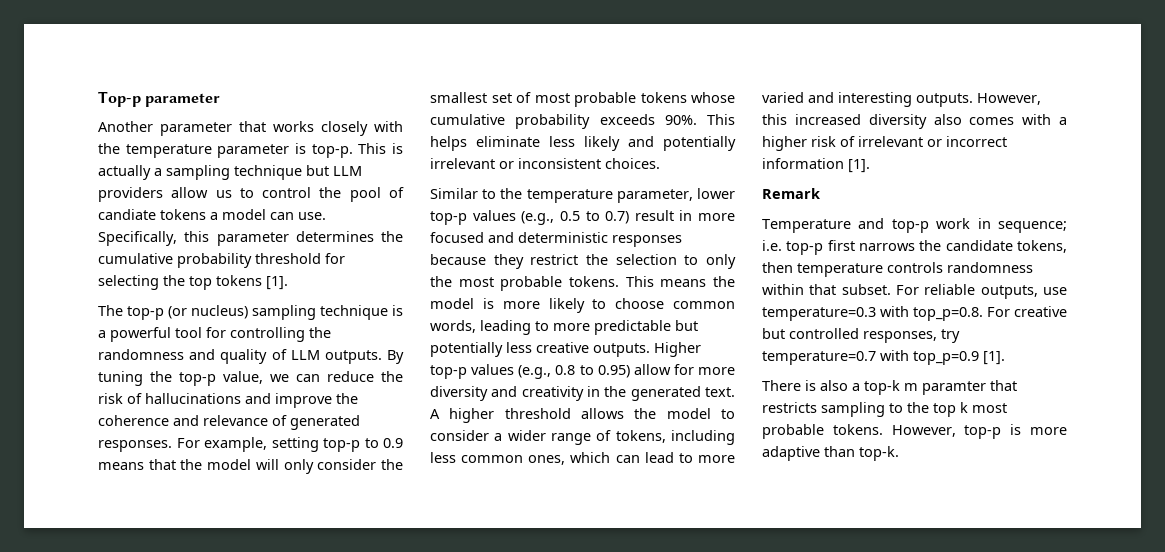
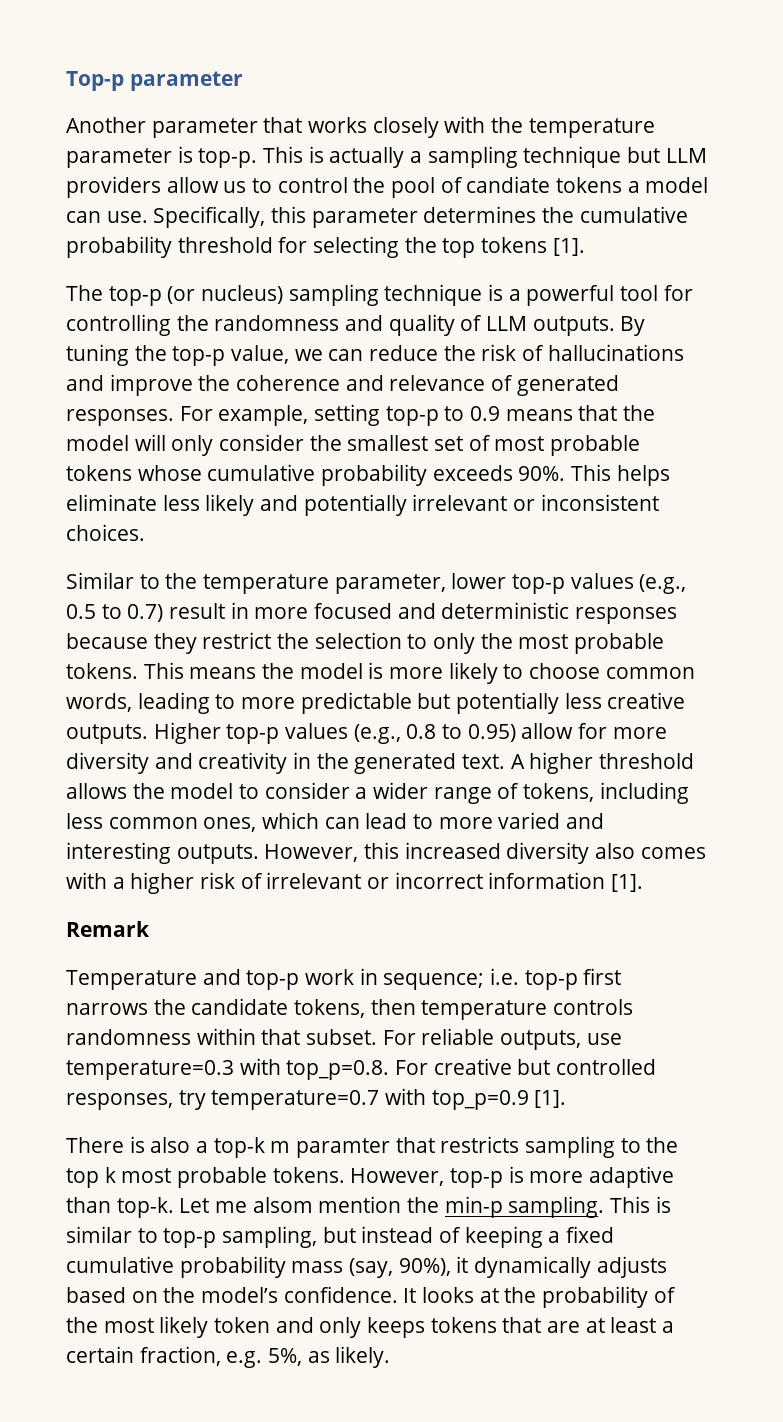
+ Let me alsom mention the min-p sampling. This is similar to top-p sampling, but instead of keeping a fixed cumulative probability mass (say, 90%), it dynamically adjusts based on the model’s confidence. It looks at the probability of the most likely token and only keeps tokens that are at least a certain fraction, e.g. 5%, as likely.

